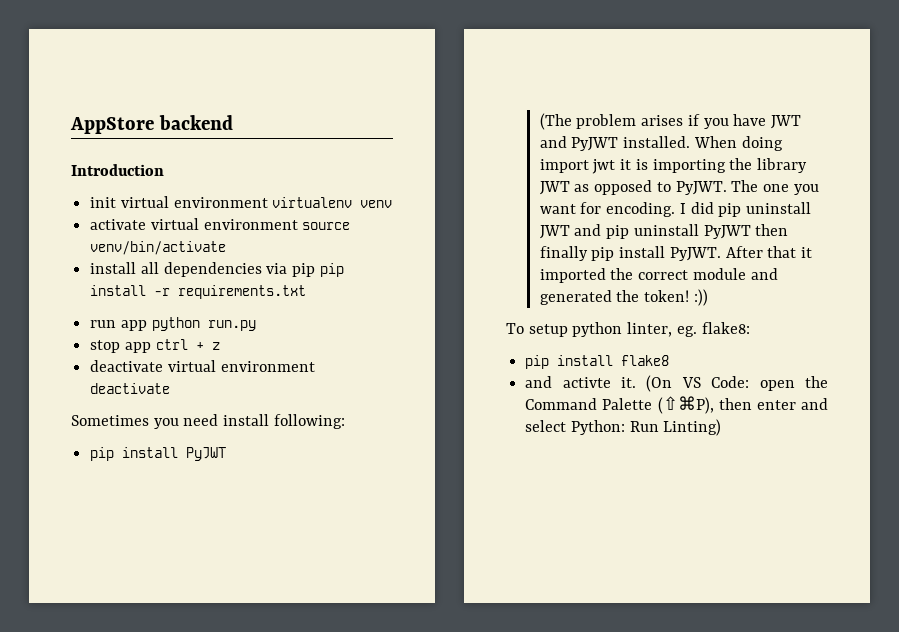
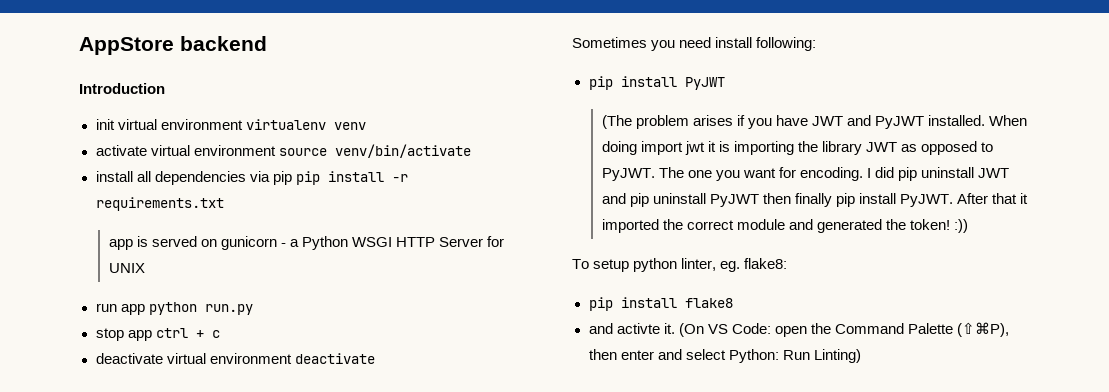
+ app is served on gunicorn - a Python WSGI HTTP Server for UNIX
- stop app ctrl + z
+ stop app ctrl + c

